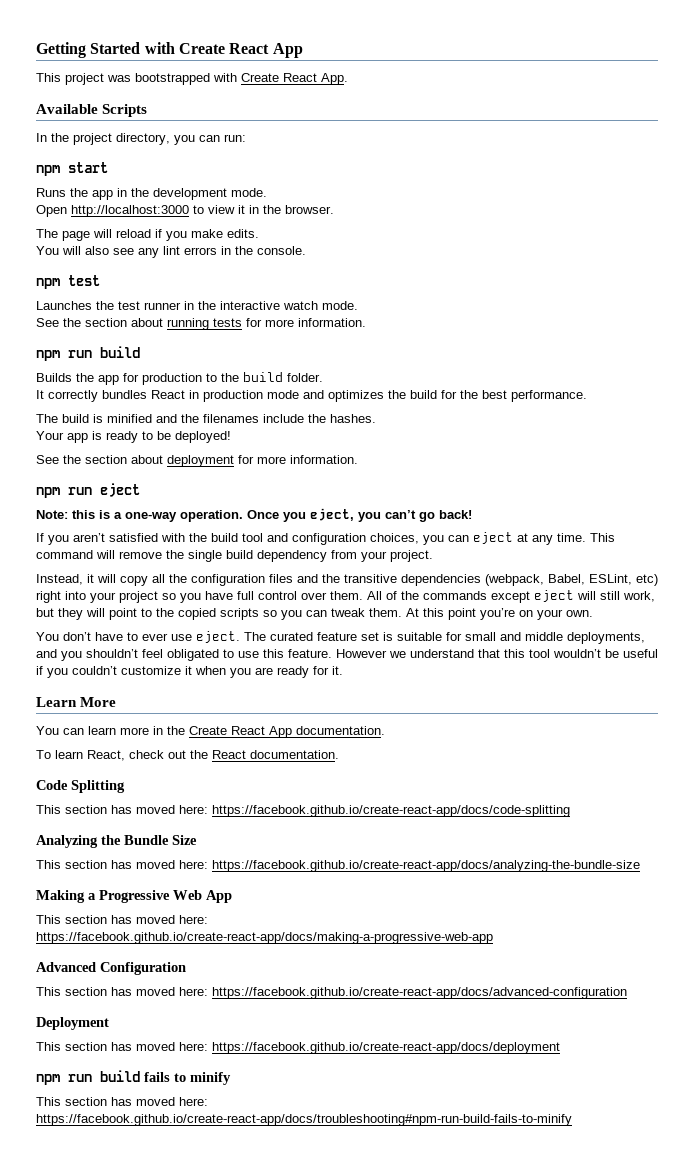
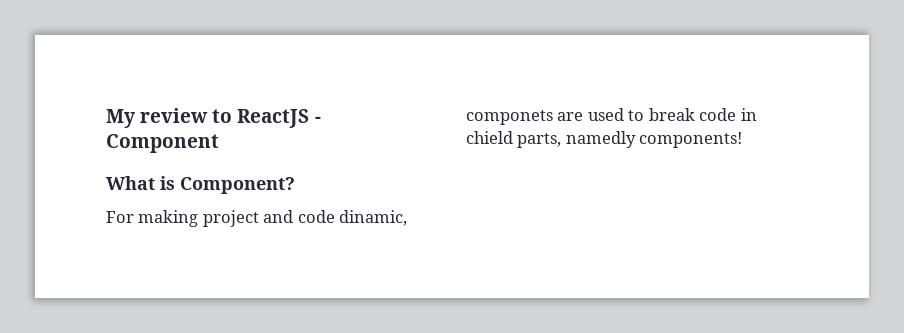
- Getting Started with Create React App
- This project was bootstrapped with Create React App.
- Available Scripts
- In the project directory, you can run:
- npm start
- Runs the app in the development mode.
- Open http://localhost:3000 to view it in the browser.
- The page will reload if you make edits.
- You will also see any lint errors in the console.
- npm test
- Launches the test runner in the interactive watch mode.
- See the section about running tests for more information.
- npm run build
- Builds the app for production to the build folder.
- It correctly bundles React in production mode and optimizes the build for the best performance.
- The build is minified and the filenames include the hashes.
- Your app is ready to be deployed!
- See the section about deployment for more information.
- npm run eject
- Note: this is a one-way operation. Once you eject, you can’t go back!
- If you aren’t satisfied with the build tool and configuration choices, you can eject at any time. This command will remove the single build dependency from your project.
- Instead, it will copy all the configuration files and the transitive dependencies (webpack, Babel, ESLint, etc) right into your project so you have full control over them. All of the commands except eject will still work, but they will point to the copied scripts so you can tweak them. At this point you’re on your own.
- You don’t have to ever use eject. The curated feature set is suitable for small and middle deployments, and you shouldn’t feel obligated to use this feature. However we understand that this tool wouldn’t be useful if you couldn’t customize it when you are ready for it.
- Learn More
- You can learn more in the Create React App documentation.
- To learn React, check out the React documentation.
- Code Splitting
- This section has moved here: https://facebook.github.io/create-react-app/docs/code-splitting
- Analyzing the Bundle Size
- This section has moved here: https://facebook.github.io/create-react-app/docs/analyzing-the-bundle-size
- Making a Progressive Web App
- This section has moved here: https://facebook.github.io/create-react-app/docs/making-a-progressive-web-app
- Advanced Configuration
- This section has moved here: https://facebook.github.io/create-react-app/docs/advanced-configuration
- Deployment
- This section has moved here: https://facebook.github.io/create-react-app/docs/deployment
- npm run build fails to minify
- This section has moved here: https://facebook.github.io/create-react-app/docs/troubleshooting#npm-run-build-fails-to-minify
+ My review to ReactJS - Component
+ What is Component?
+ For making project and code dinamic, componets are used to break code in chield parts, namedly components!

